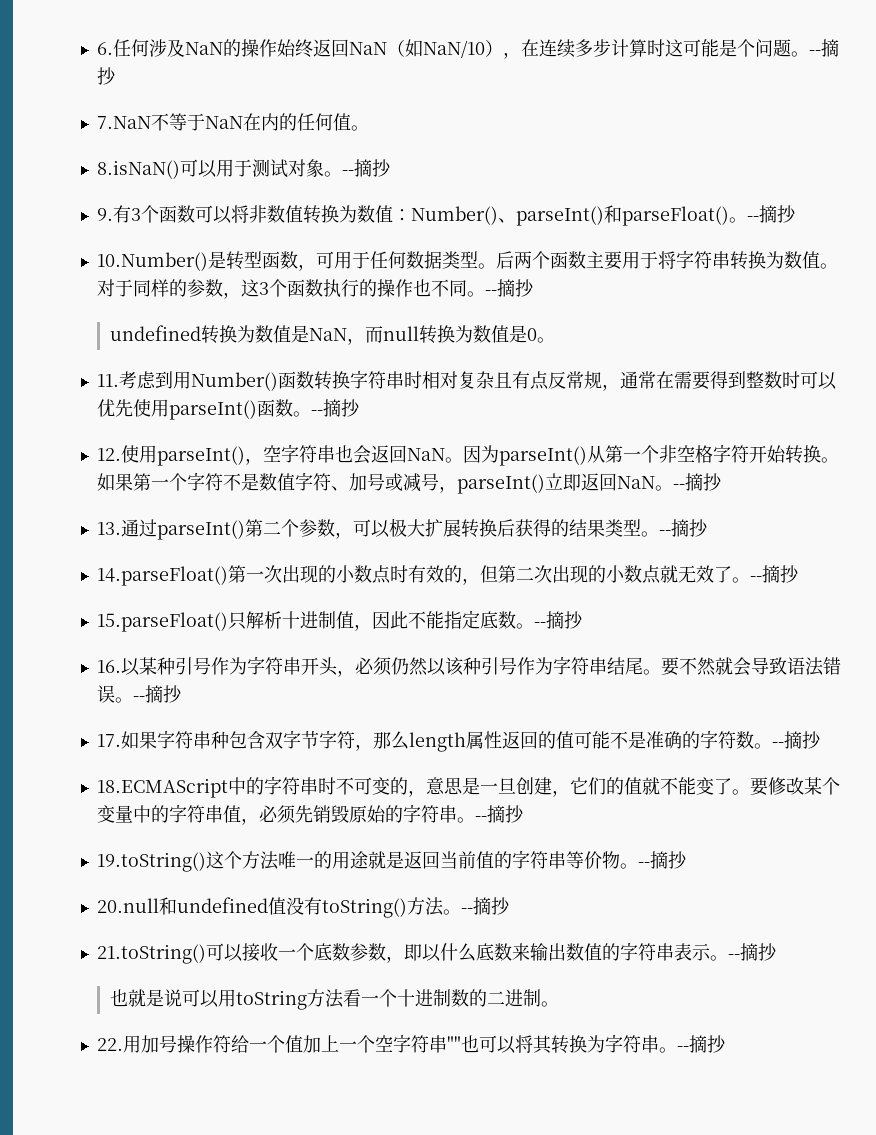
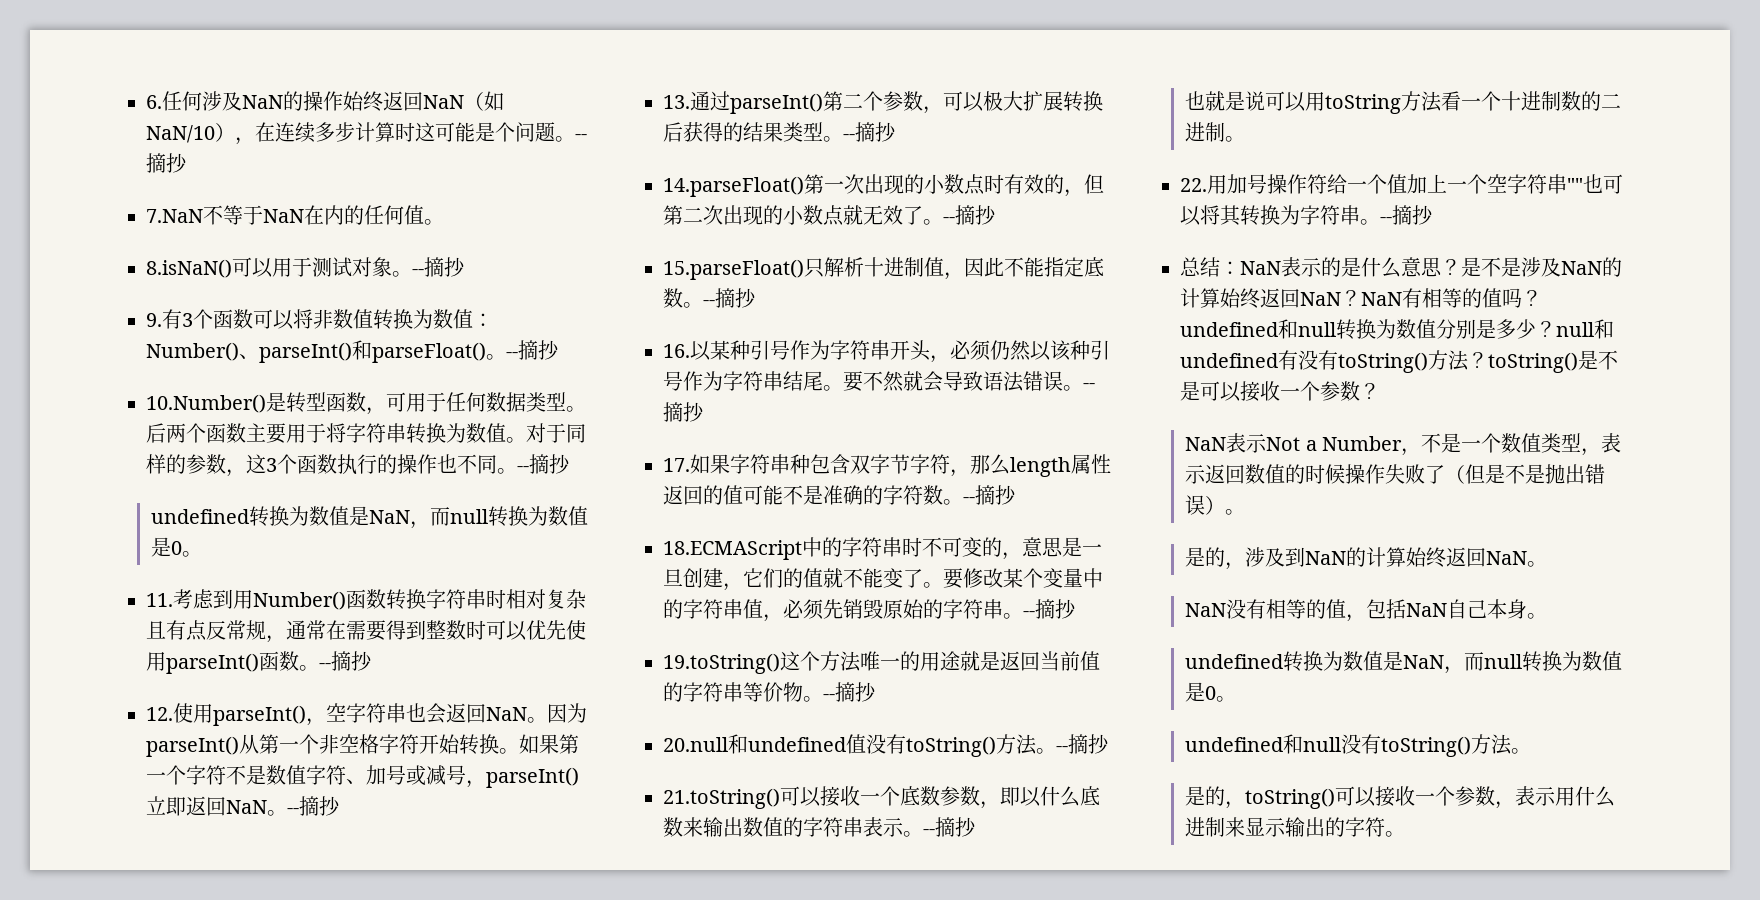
+ 总结：NaN表示的是什么意思？是不是涉及NaN的计算始终返回NaN？NaN有相等的值吗？undefined和null转换为数值分别是多少？null和undefined有没有toString()方法？toString()是不是可以接收一个参数？
+ NaN表示Not a Number，不是一个数值类型，表示返回数值的时候操作失败了（但是不是抛出错误）。
+ 是的，涉及到NaN的计算始终返回NaN。
+ NaN没有相等的值，包括NaN自己本身。
+ undefined转换为数值是NaN，而null转换为数值是0。
+ undefined和null没有toString()方法。
+ 是的，toString()可以接收一个参数，表示用什么进制来显示输出的字符。

